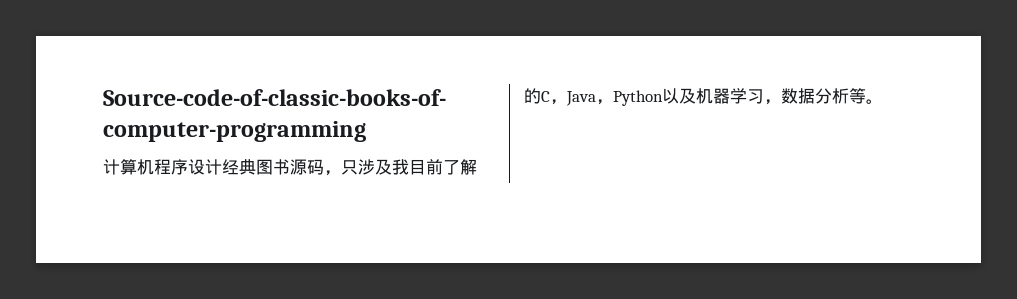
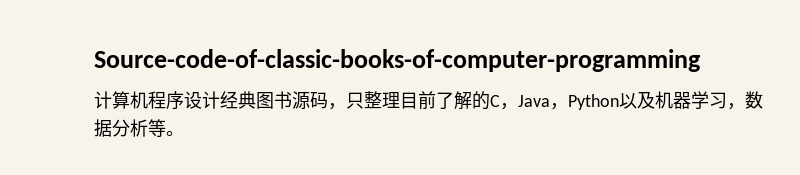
- 计算机程序设计经典图书源码，只涉及我目前了解的C，Java，Python以及机器学习，数据分析等。
+ 计算机程序设计经典图书源码，只整理目前了解的C，Java，Python以及机器学习，数据分析等。

